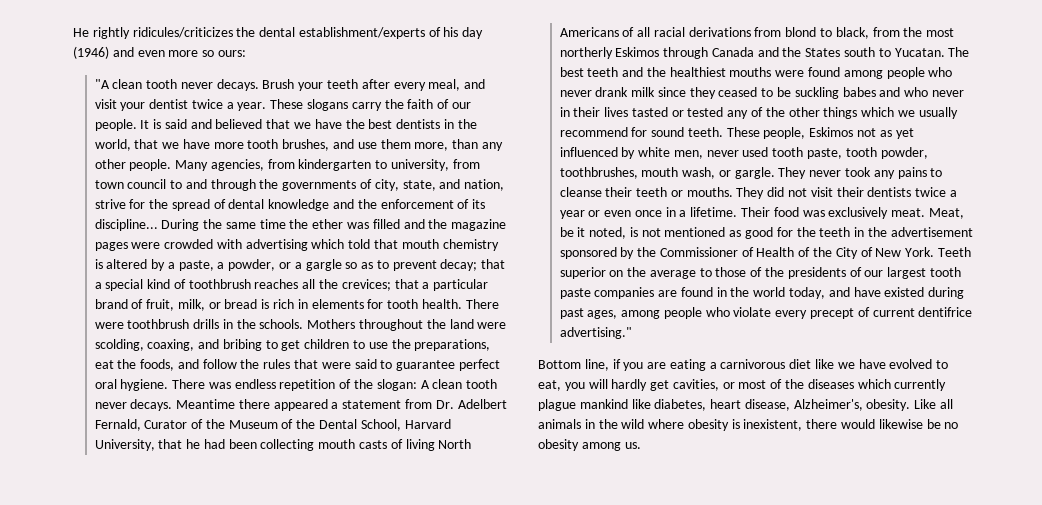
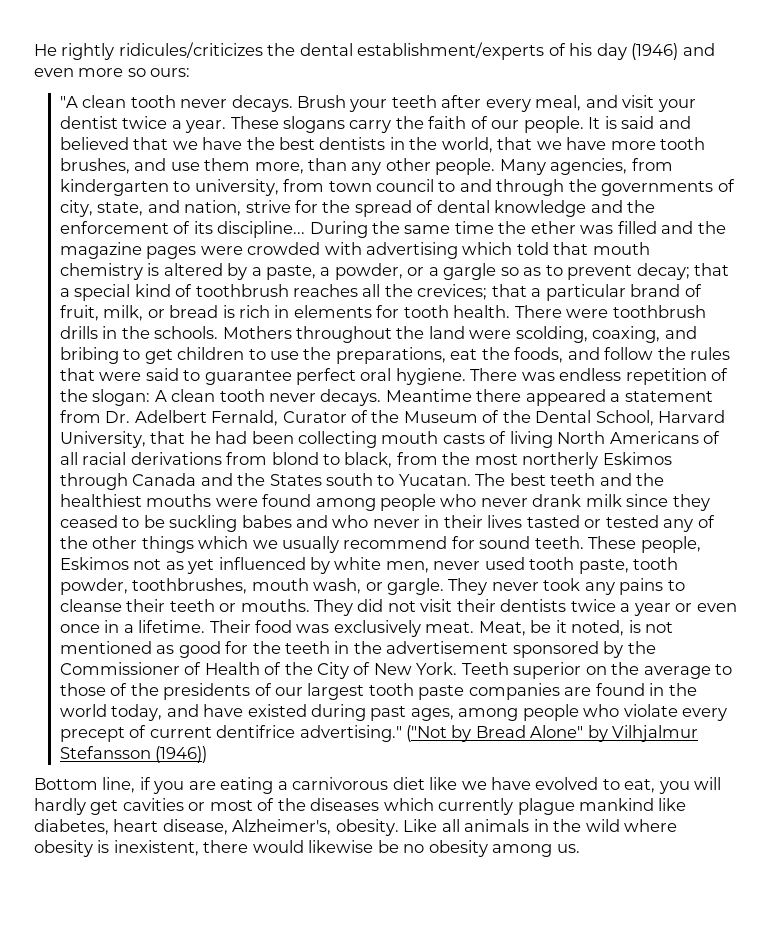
+ ("Not by Bread Alone" by Vilhjalmur Stefansson (1946))
- Bottom line, if you are eating a carnivorous diet like we have evolved to eat, you will hardly get cavities, or most of the diseases which currently plague mankind like diabetes, heart disease, Alzheimer's, obesity.
+ Bottom line, if you are eating a carnivorous diet like we have evolved to eat, you will hardly get cavities or most of the diseases which currently plague mankind like diabetes, heart disease, Alzheimer's, obesity.

